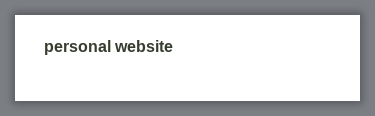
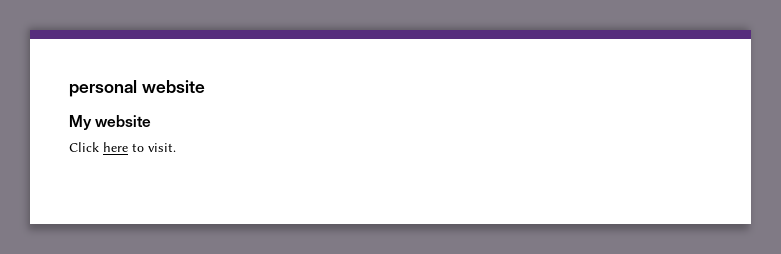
+ My website
+ Click here to visit.

